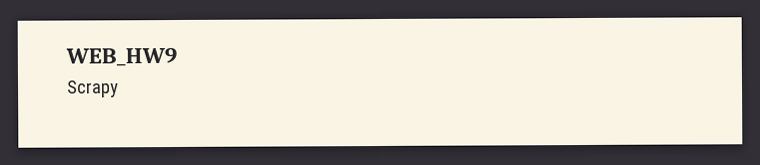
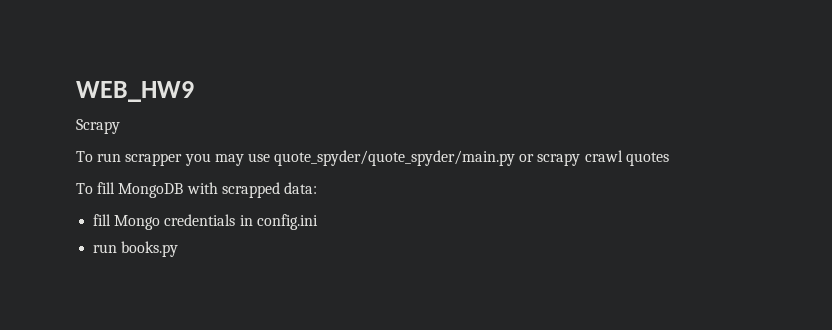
+ To run scrapper you may use quote_spyder/quote_spyder/main.py or scrapy crawl quotes
+ To fill MongoDB with scrapped data:
+ fill Mongo credentials in config.ini
+ run books.py

